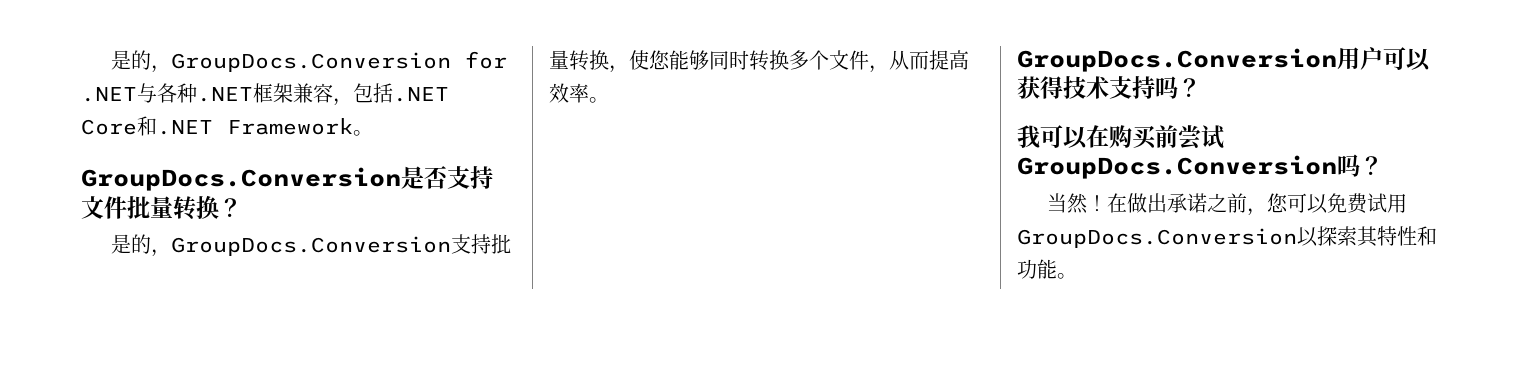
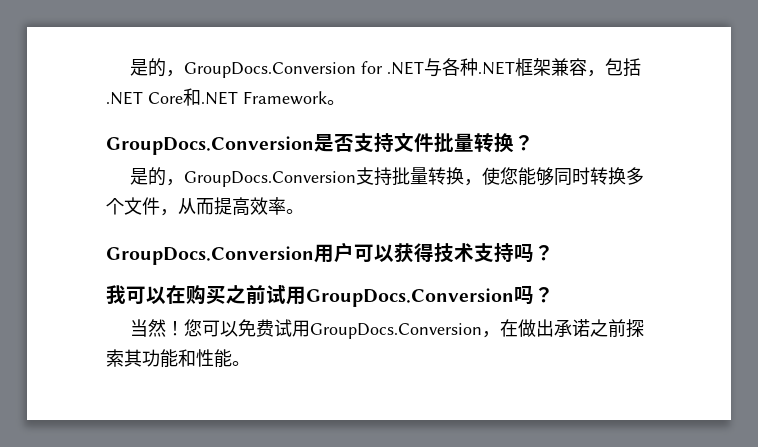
- 我可以在购买前尝试GroupDocs.Conversion吗？
+ 我可以在购买之前试用GroupDocs.Conversion吗？
- 在做出承诺之前，您可以免费试用GroupDocs.Conversion以探索其特性和功能。
+ 您可以免费试用GroupDocs.Conversion，在做出承诺之前探索其功能和性能。

